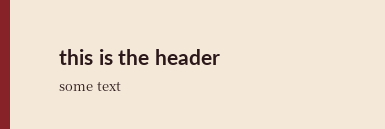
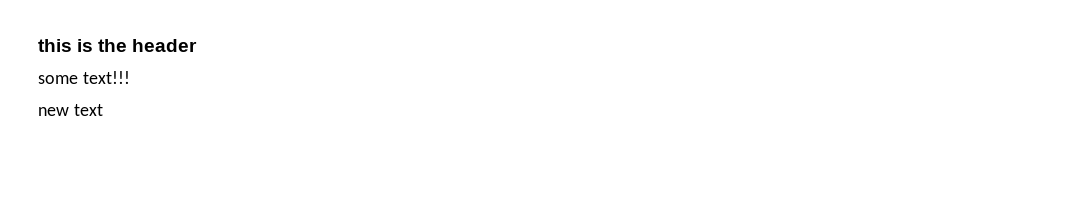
- some text
+ some text!!!
+ new text

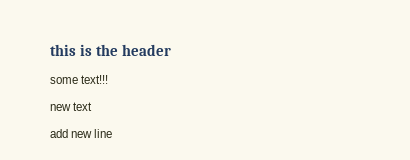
+ add new line

